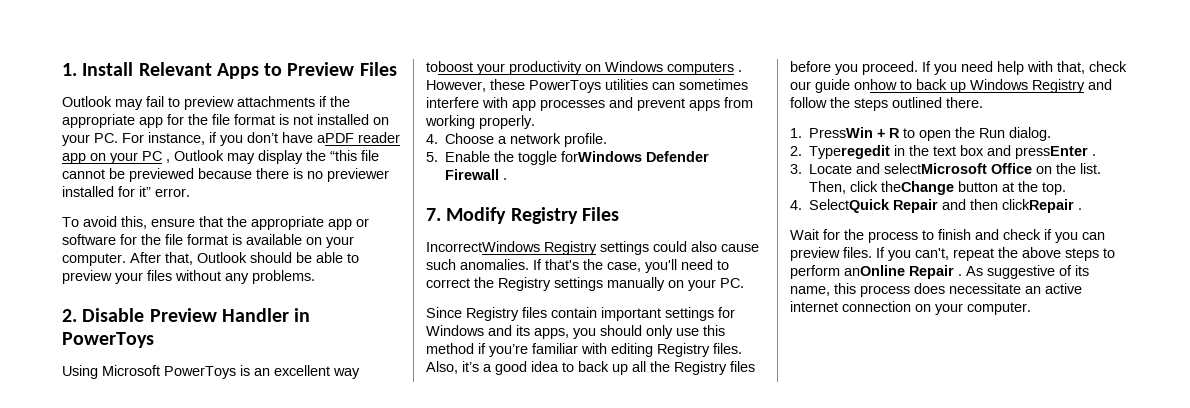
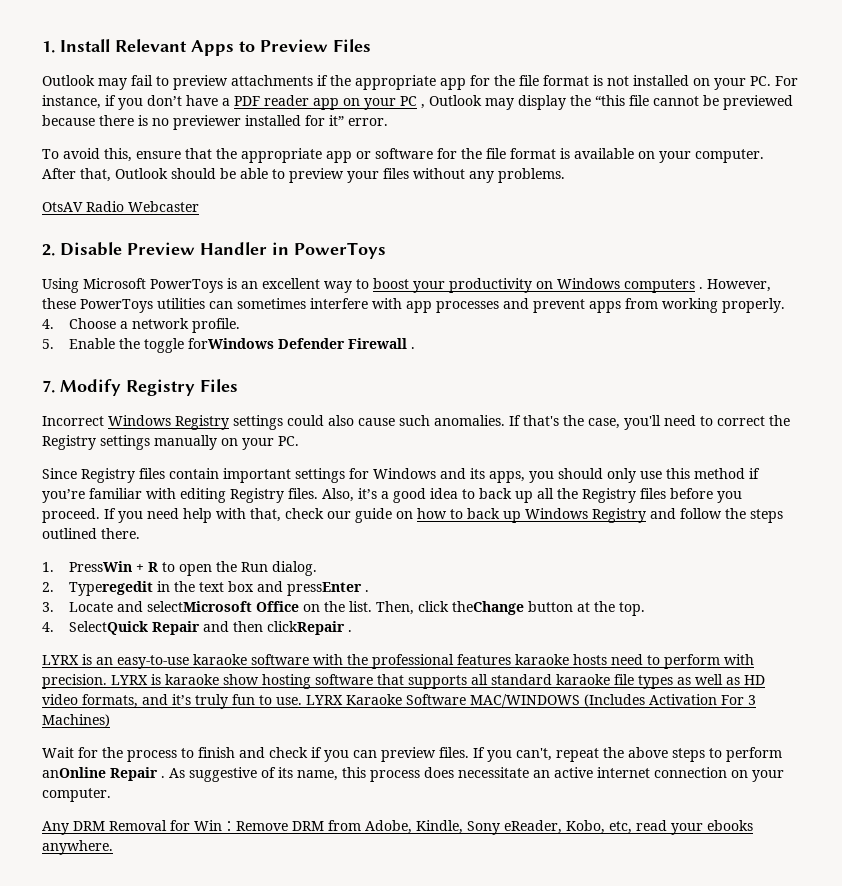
- Outlook may fail to preview attachments if the appropriate app for the file format is not installed on your PC. For instance, if you don’t have aPDF reader app on your PC , Outlook may display the “this file cannot be previewed because there is no previewer installed for it” error.
+ Outlook may fail to preview attachments if the appropriate app for the file format is not installed on your PC. For instance, if you don’t have a PDF reader app on your PC , Outlook may display the “this file cannot be previewed because there is no previewer installed for it” error.
+ OtsAV Radio Webcaster
- Using Microsoft PowerToys is an excellent way toboost your productivity on Windows computers .
+ Using Microsoft PowerToys is an excellent way to boost your productivity on Windows computers .
- IncorrectWindows Registry settings could also cause such anomalies.
+ Incorrect Windows Registry settings could also cause such anomalies.
- If you need help with that, check our guide onhow to back up Windows Registry and follow the steps outlined there.
+ If you need help with that, check our guide on how to back up Windows Registry and follow the steps outlined there.
+ LYRX is an easy-to-use karaoke software with the professional features karaoke hosts need to perform with precision. LYRX is karaoke show hosting software that supports all standard karaoke file types as well as HD video formats, and it’s truly fun to use. LYRX Karaoke Software MAC/WINDOWS (Includes Activation For 3 Machines)
+ Any DRM Removal for Win：Remove DRM from Adobe, Kindle, Sony eReader, Kobo, etc, read your ebooks anywhere.

